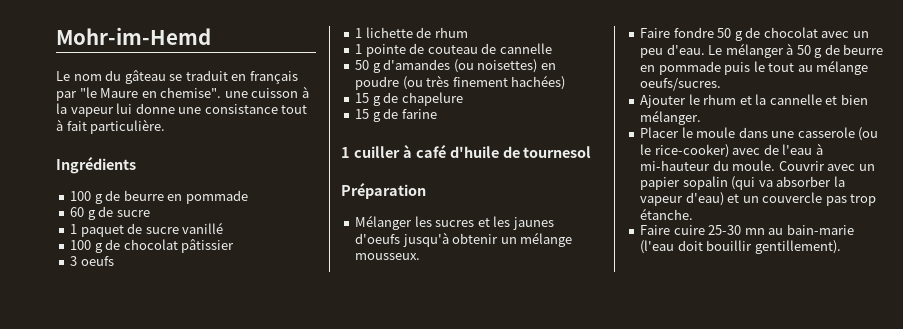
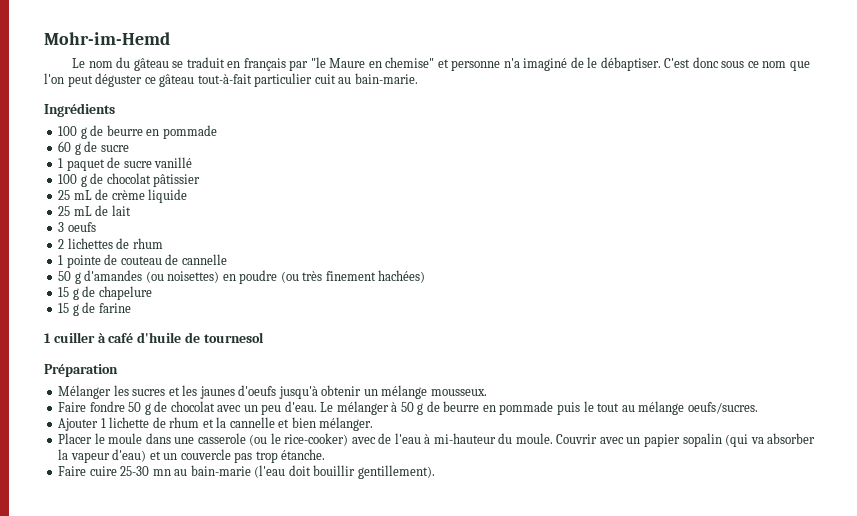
- Le nom du gâteau se traduit en français par "le Maure en chemise". une cuisson à la vapeur lui donne une consistance tout à fait particulière.
+ Le nom du gâteau se traduit en français par "le Maure en chemise" et personne n'a imaginé de le débaptiser. C'est donc sous ce nom que l'on peut déguster ce gâteau tout-à-fait particulier cuit au bain-marie.
+ 25 mL de crème liquide
+ 25 mL de lait
- 1 lichette de rhum
+ 2 lichettes de rhum
- Ajouter le rhum et la cannelle et bien mélanger.
+ Ajouter 1 lichette de rhum et la cannelle et bien mélanger.

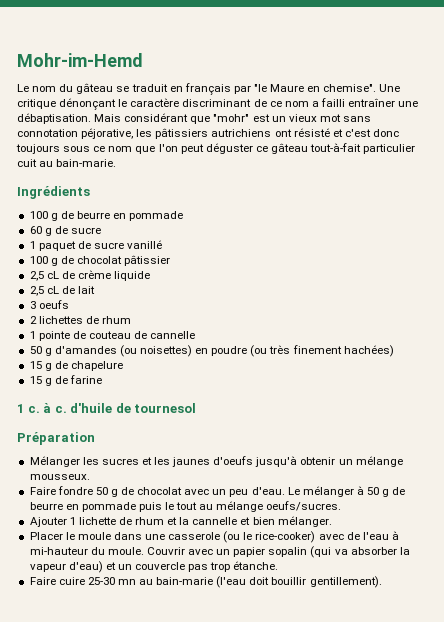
- Le nom du gâteau se traduit en français par "le Maure en chemise" et personne n'a imaginé de le débaptiser. C'est donc sous ce nom que l'on peut déguster ce gâteau tout-à-fait particulier cuit au bain-marie.
+ Le nom du gâteau se traduit en français par "le Maure en chemise". Une critique dénonçant le caractère discriminant de ce nom a failli entraîner une débaptisation. Mais considérant que "mohr" est un vieux mot sans connotation péjorative, les pâtissiers autrichiens ont résisté et c'est donc toujours sous ce nom que l'on peut déguster ce gâteau tout-à-fait particulier cuit au bain-marie.
- 25 mL de crème liquide
+ 2,5 cL de crème liquide
- 25 mL de lait
+ 2,5 cL de lait
- 1 cuiller à café d'huile de tournesol
+ 1 c. à c. d'huile de tournesol

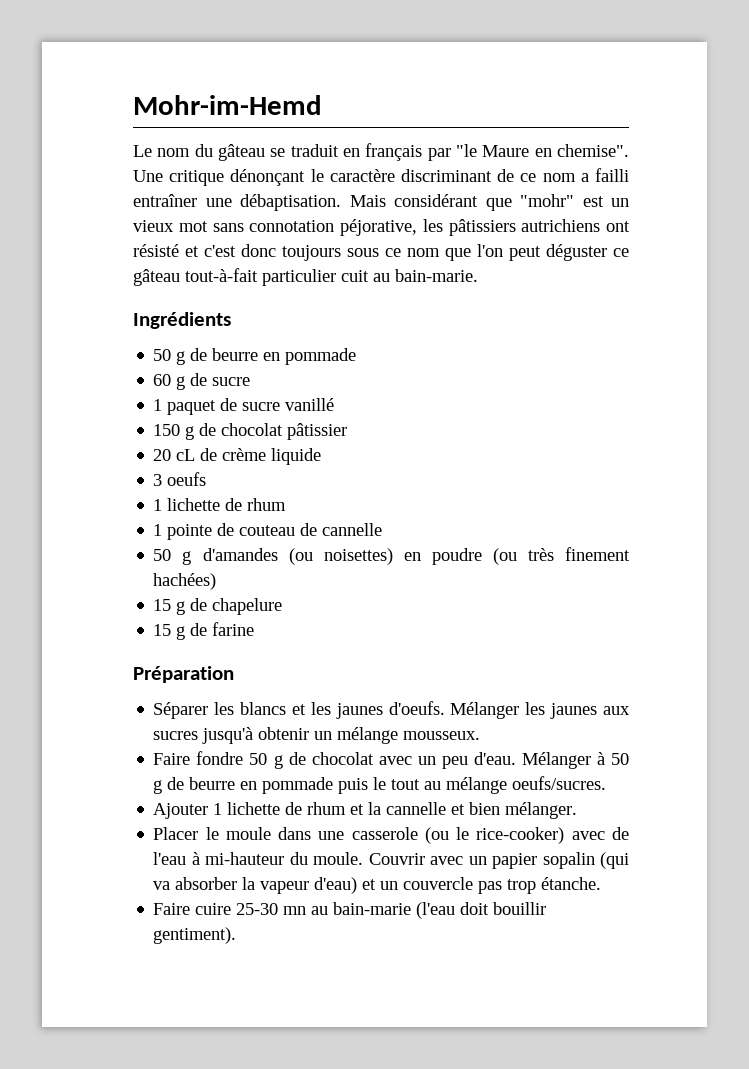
  Ingrédients
- 100 g de beurre en pommade
+ 50 g de beurre en pommade
- 100 g de chocolat pâtissier
+ 150 g de chocolat pâtissier
- 2,5 cL de crème liquide
+ 20 cL de crème liquide
- 2,5 cL de lait
  3 oeufs
- 2 lichettes de rhum
+ 1 lichette de rhum
- 1 c. à c. d'huile de tournesol
  Préparation
- Mélanger les sucres et les jaunes d'oeufs jusqu'à obtenir un mélange mousseux.
+ Séparer les blancs et les jaunes d'oeufs. Mélanger les jaunes aux sucres jusqu'à obtenir un mélange mousseux.
- Le mélanger à 50 g de beurre en pommade puis le tout au mélange oeufs/sucres.
+ Mélanger à 50 g de beurre en pommade puis le tout au mélange oeufs/sucres.
- Faire cuire 25-30 mn au bain-marie (l'eau doit bouillir gentillement).
+ Faire cuire 25-30 mn au bain-marie (l'eau doit bouillir gentiment).

